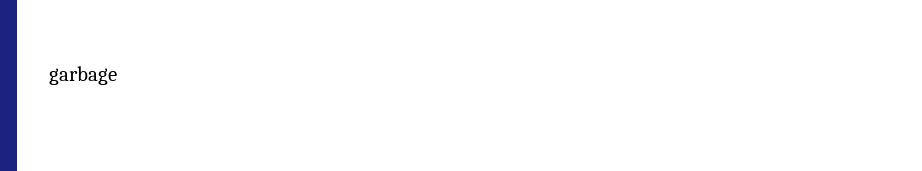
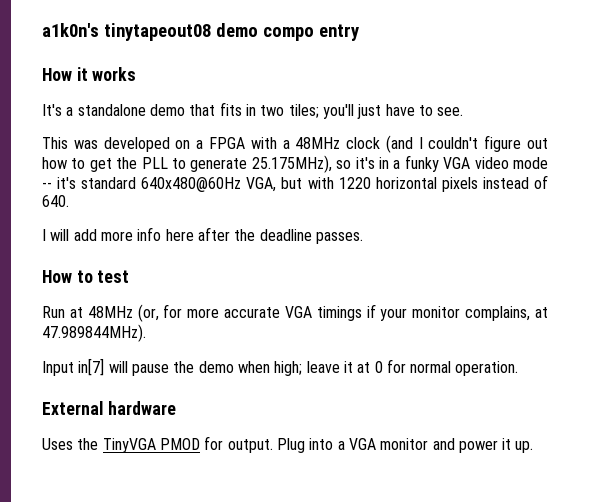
- garbage
+ a1k0n's tinytapeout08 demo compo entry
+ How it works
+ It's a standalone demo that fits in two tiles; you'll just have to see.
+ This was developed on a FPGA with a 48MHz clock (and I couldn't figure out how to get the PLL to generate 25.175MHz), so it's in a funky VGA video mode -- it's standard 640x480@60Hz VGA, but with 1220 horizontal pixels instead of 640.
+ I will add more info here after the deadline passes.
+ How to test
+ Run at 48MHz (or, for more accurate VGA timings if your monitor complains, at 47.989844MHz).
+ Input in[7] will pause the demo when high; leave it at 0 for normal operation.
+ External hardware
+ Uses the TinyVGA PMOD for output. Plug into a VGA monitor and power it up.

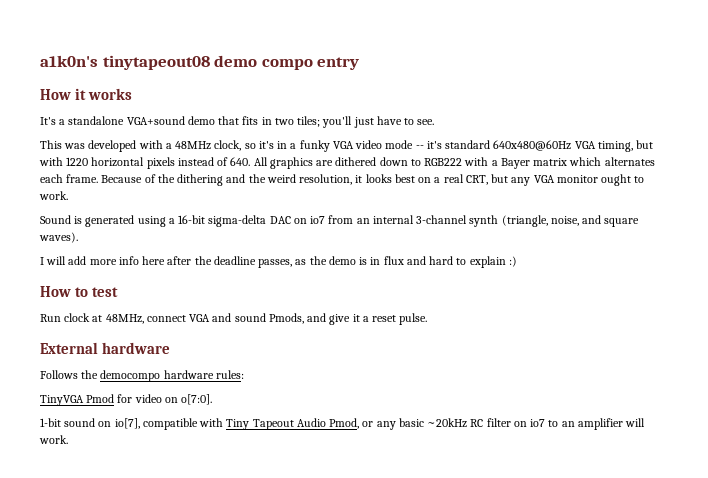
- It's a standalone demo that fits in two tiles; you'll just have to see.
+ It's a standalone VGA+sound demo that fits in two tiles; you'll just have to see.
- This was developed on a FPGA with a 48MHz clock (and I couldn't figure out how to get the PLL to generate 25.175MHz), so it's in a funky VGA video mode -- it's standard 640x480@60Hz VGA, but with 1220 horizontal pixels instead of 640.
+ This was developed with a 48MHz clock, so it's in a funky VGA video mode -- it's standard 640x480@60Hz VGA timing, but with 1220 horizontal pixels instead of 640. All graphics are dithered down to RGB222 with a Bayer matrix which alternates each frame. Because of the dithering and the weird resolution, it looks best on a real CRT, but any VGA monitor ought to work.
+ Sound is generated using a 16-bit sigma-delta DAC on io7 from an internal 3-channel synth (triangle, noise, and square waves).
- I will add more info here after the deadline passes.
+ I will add more info here after the deadline passes, as the demo is in flux and hard to explain :)
  How to test
- Run at 48MHz (or, for more accurate VGA timings if your monitor complains, at 47.989844MHz).
- Input in[7] will pause the demo when high; leave it at 0 for normal operation.
+ Run clock at 48MHz, connect VGA and sound Pmods, and give it a reset pulse.
  External hardware
- Uses the TinyVGA PMOD for output. Plug into a VGA monitor and power it up.
+ Follows the democompo hardware rules:
+ TinyVGA Pmod for video on o[7:0].
+ 1-bit sound on io[7], compatible with Tiny Tapeout Audio Pmod, or any basic ~20kHz RC filter on io7 to an amplifier will work.

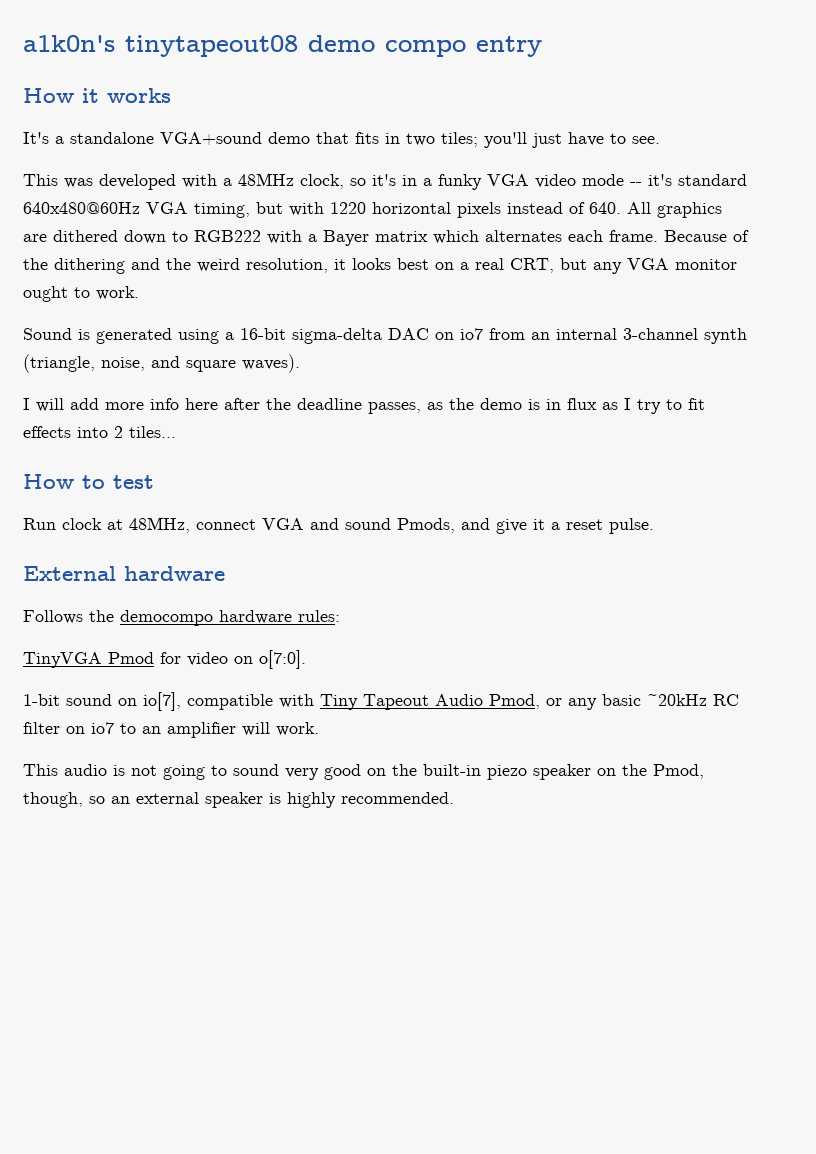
- I will add more info here after the deadline passes, as the demo is in flux and hard to explain :)
+ I will add more info here after the deadline passes, as the demo is in flux as I try to fit effects into 2 tiles...
+ This audio is not going to sound very good on the built-in piezo speaker on the Pmod, though, so an external speaker is highly recommended.

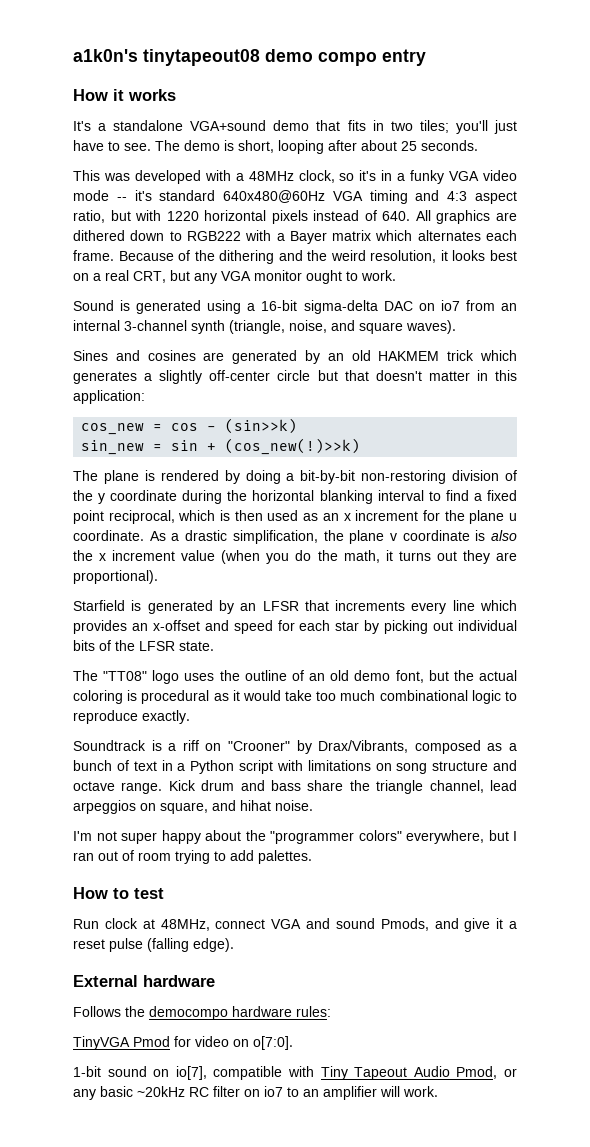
+ The demo is short, looping after about 25 seconds.
- This was developed with a 48MHz clock, so it's in a funky VGA video mode -- it's standard 640x480@60Hz VGA timing, but with 1220 horizontal pixels instead of 640. All graphics are dithered down to RGB222 with a Bayer matrix which alternates each frame.
+ This was developed with a 48MHz clock, so it's in a funky VGA video mode -- it's standard 640x480@60Hz VGA timing and 4:3 aspect ratio, but with 1220 horizontal pixels instead of 640. All graphics are dithered down to RGB222 with a Bayer matrix which alternates each frame.
- I will add more info here after the deadline passes, as the demo is in flux as I try to fit effects into 2 tiles...
+ Sines and cosines are generated by an old HAKMEM trick which generates a slightly off-center circle but that doesn't matter in this application:
+ cos_new = cos - (sin>>k)
+ sin_new = sin + (cos_new(!)>>k)
+ The plane is rendered by doing a bit-by-bit non-restoring division of the y coordinate during the horizontal blanking interval to find a fixed point reciprocal, which is then used as an x increment for the plane u coordinate. As a drastic simplification, the plane v coordinate is also the x increment value (when you do the math, it turns out they are proportional).
+ Starfield is generated by an LFSR that increments every line which provides an x-offset and speed for each star by picking out individual bits of the LFSR state.
+ The "TT08" logo uses the outline of an old demo font, but the actual coloring is procedural as it would take too much combinational logic to reproduce exactly.
+ Soundtrack is a riff on "Crooner" by Drax/Vibrants, composed as a bunch of text in a Python script with limitations on song structure and octave range. Kick drum and bass share the triangle channel, lead arpeggios on square, and hihat noise.
+ I'm not super happy about the "programmer colors" everywhere, but I ran out of room trying to add palettes.
- Run clock at 48MHz, connect VGA and sound Pmods, and give it a reset pulse.
+ Run clock at 48MHz, connect VGA and sound Pmods, and give it a reset pulse (falling edge).
- This audio is not going to sound very good on the built-in piezo speaker on the Pmod, though, so an external speaker is highly recommended.

